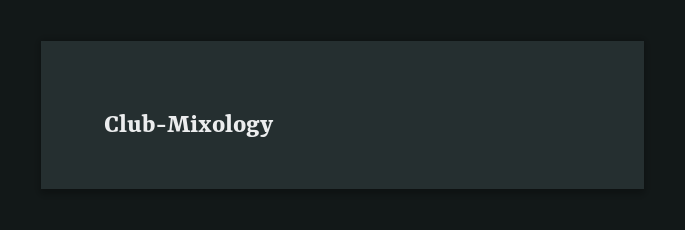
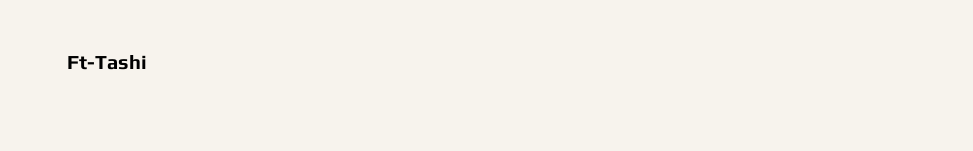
- Club-Mixology
+ Ft-Tashi

